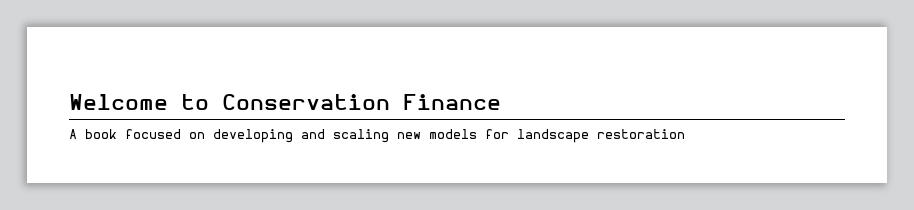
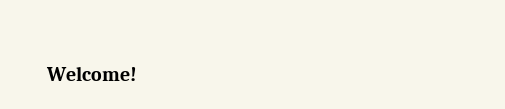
- Welcome to Conservation Finance
- A book focused on developing and scaling new models for landscape restoration
+ Welcome!

